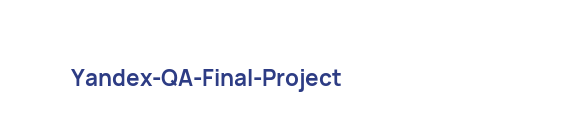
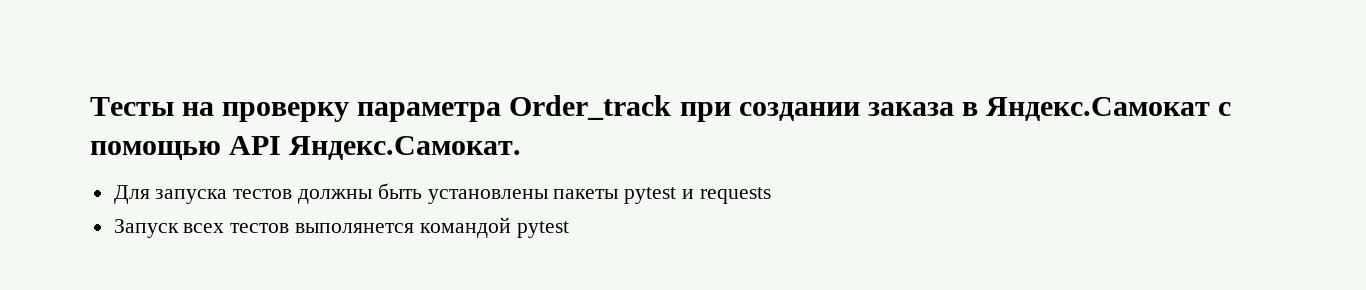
- Yandex-QA-Final-Project
+ Тесты на проверку параметра Order_track при создании заказа в Яндекс.Самокат с помощью API Яндекс.Самокат.
+ Для запуска тестов должны быть установлены пакеты pytest и requests
+ Запуск всех тестов выполянется командой pytest

